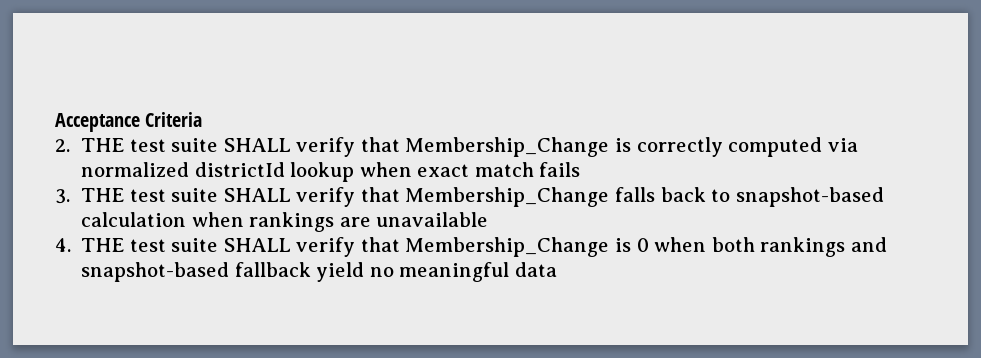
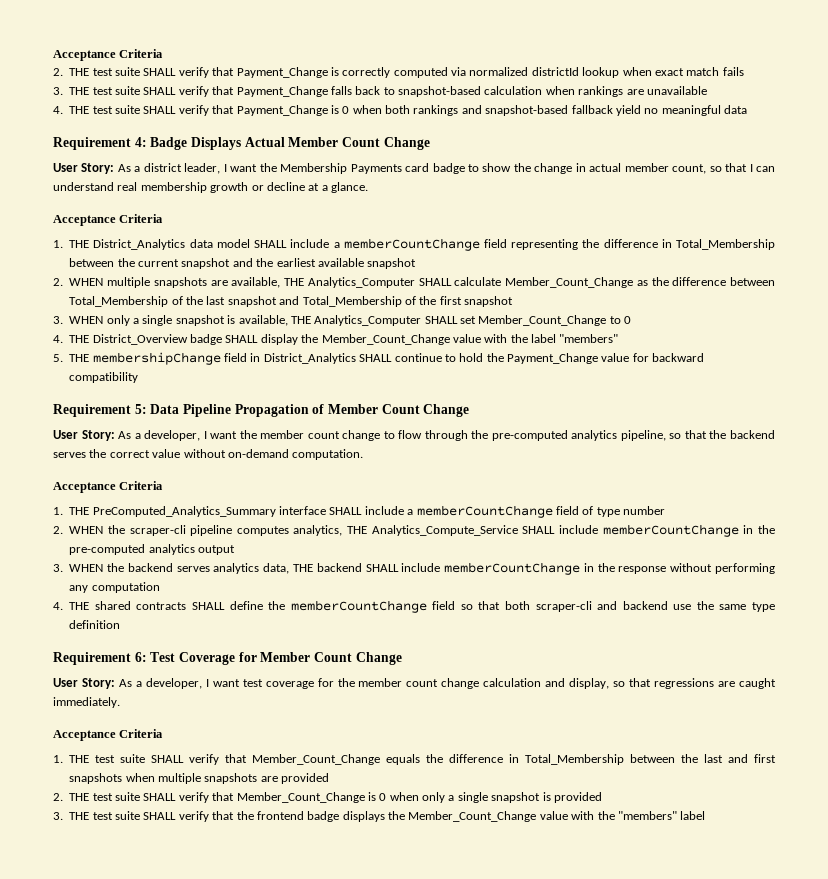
- 2. THE test suite SHALL verify that Membership_Change is correctly computed via normalized districtId lookup when exact match fails
+ 2. THE test suite SHALL verify that Payment_Change is correctly computed via normalized districtId lookup when exact match fails
- 3. THE test suite SHALL verify that Membership_Change falls back to snapshot-based calculation when rankings are unavailable
+ 3. THE test suite SHALL verify that Payment_Change falls back to snapshot-based calculation when rankings are unavailable
- 4. THE test suite SHALL verify that Membership_Change is 0 when both rankings and snapshot-based fallback yield no meaningful data
+ 4. THE test suite SHALL verify that Payment_Change is 0 when both rankings and snapshot-based fallback yield no meaningful data
+ Requirement 4: Badge Displays Actual Member Count Change
+ User Story: As a district leader, I want the Membership Payments card badge to show the change in actual member count, so that I can understand real membership growth or decline at a glance.
+ Acceptance Criteria
+ 1. THE District_Analytics data model SHALL include a memberCountChange field representing the difference in Total_Membership between the current snapshot and the earliest available snapshot
+ 2. WHEN multiple snapshots are available, THE Analytics_Computer SHALL calculate Member_Count_Change as the difference between Total_Membership of the last snapshot and Total_Membership of the first snapshot
+ 3. WHEN only a single snapshot is available, THE Analytics_Computer SHALL set Member_Count_Change to 0
+ 4. THE District_Overview badge SHALL display the Member_Count_Change value with the label "members"
+ 5. THE membershipChange field in District_Analytics SHALL continue to hold the Payment_Change value for backward compatibility
+ Requirement 5: Data Pipeline Propagation of Member Count Change
+ User Story: As a developer, I want the member count change to flow through the pre-computed analytics pipeline, so that the backend serves the correct value without on-demand computation.
+ Acceptance Criteria
+ 1. THE PreComputed_Analytics_Summary interface SHALL include a memberCountChange field of type number
+ 2. WHEN the scraper-cli pipeline computes analytics, THE Analytics_Compute_Service SHALL include memberCountChange in the pre-computed analytics output
+ 3. WHEN the backend serves analytics data, THE backend SHALL include memberCountChange in the response without performing any computation
+ 4. THE shared contracts SHALL define the memberCountChange field so that both scraper-cli and backend use the same type definition
+ Requirement 6: Test Coverage for Member Count Change
+ User Story: As a developer, I want test coverage for the member count change calculation and display, so that regressions are caught immediately.
+ Acceptance Criteria
+ 1. THE test suite SHALL verify that Member_Count_Change equals the difference in Total_Membership between the last and first snapshots when multiple snapshots are provided
+ 2. THE test suite SHALL verify that Member_Count_Change is 0 when only a single snapshot is provided
+ 3. THE test suite SHALL verify that the frontend badge displays the Member_Count_Change value with the "members" label

